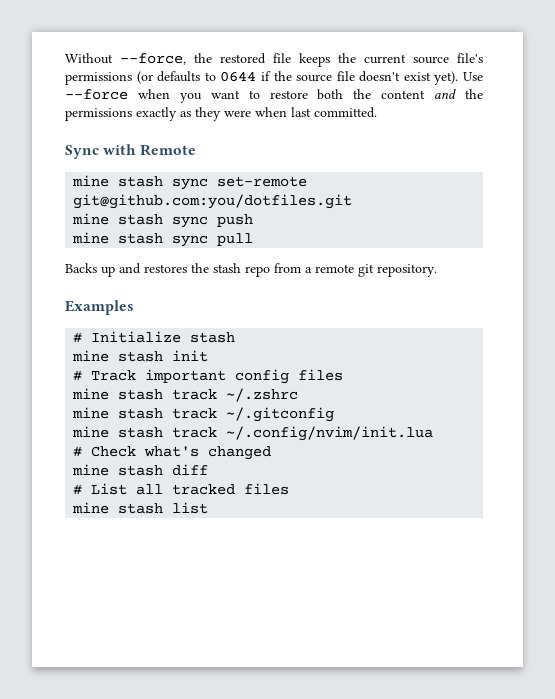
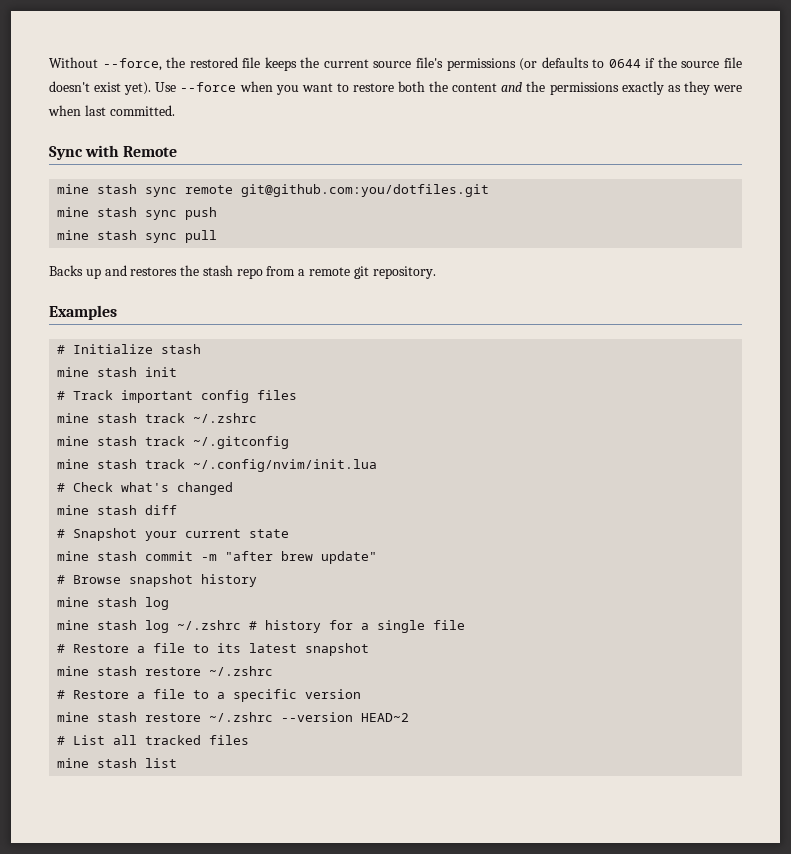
- mine stash sync set-remote git@github.com:you/dotfiles.git
+ mine stash sync remote git@github.com:you/dotfiles.git
+ # Snapshot your current state
+ mine stash commit -m "after brew update"
+ # Browse snapshot history
+ mine stash log
+ mine stash log ~/.zshrc # history for a single file
+ # Restore a file to its latest snapshot
+ mine stash restore ~/.zshrc
+ # Restore a file to a specific version
+ mine stash restore ~/.zshrc --version HEAD~2

